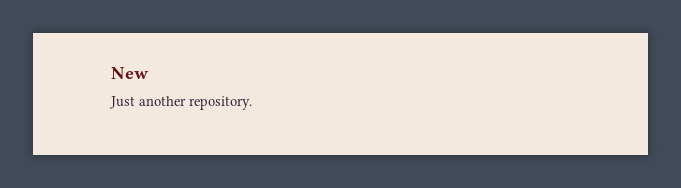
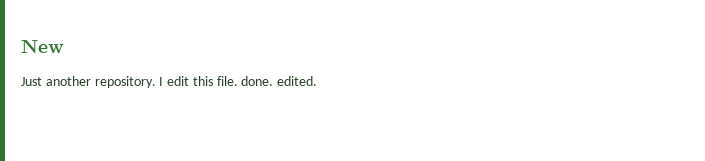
+ I edit this file. done. edited.

